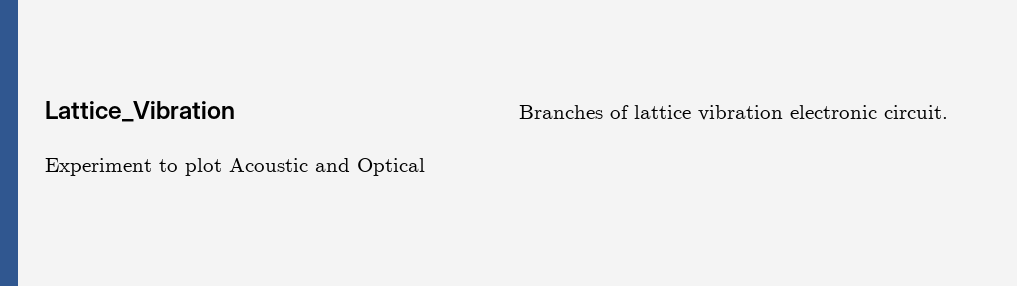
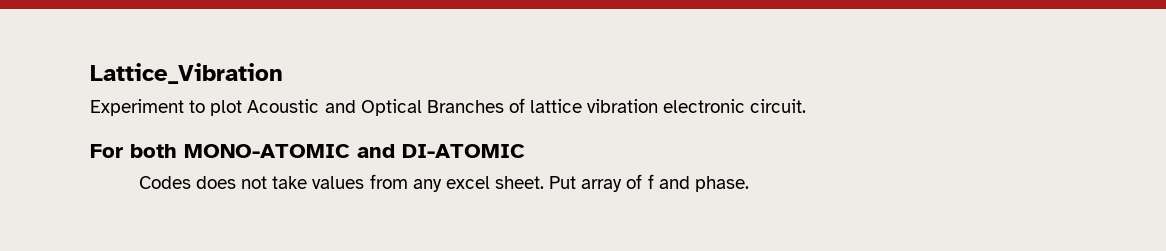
+ For both MONO-ATOMIC and DI-ATOMIC
+ Codes does not take values from any excel sheet. Put array of f and phase.

